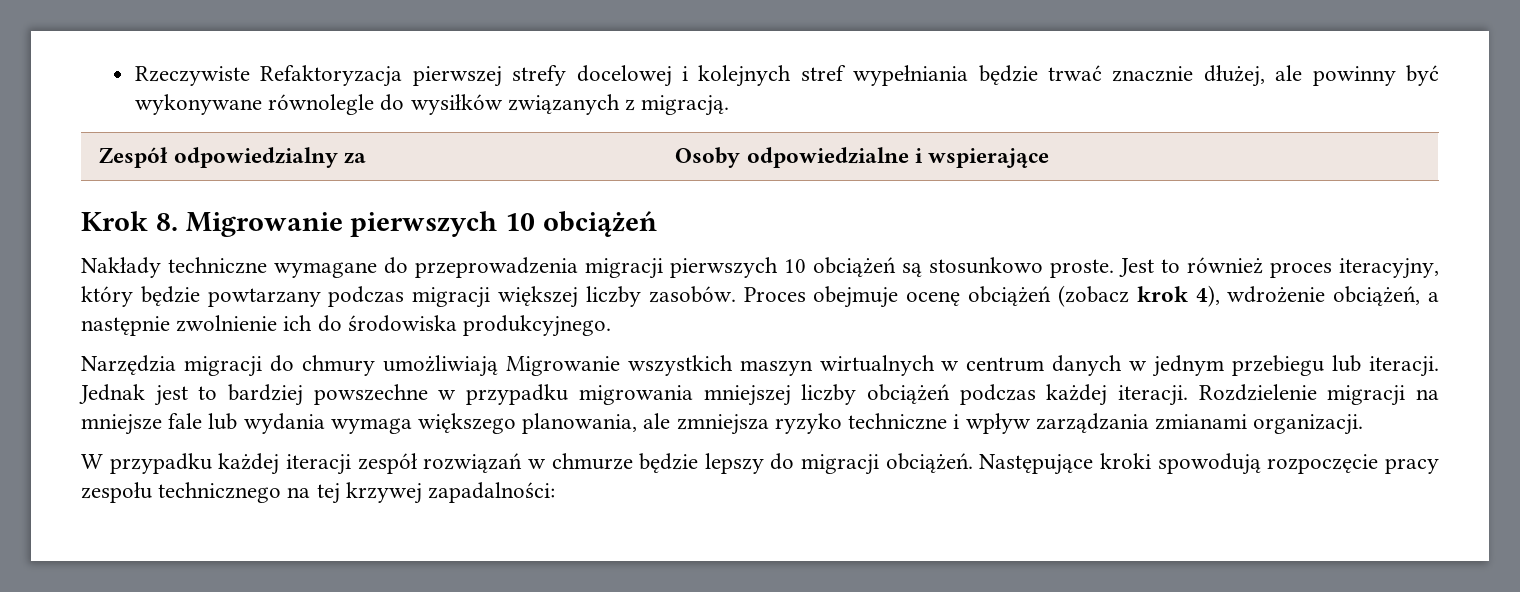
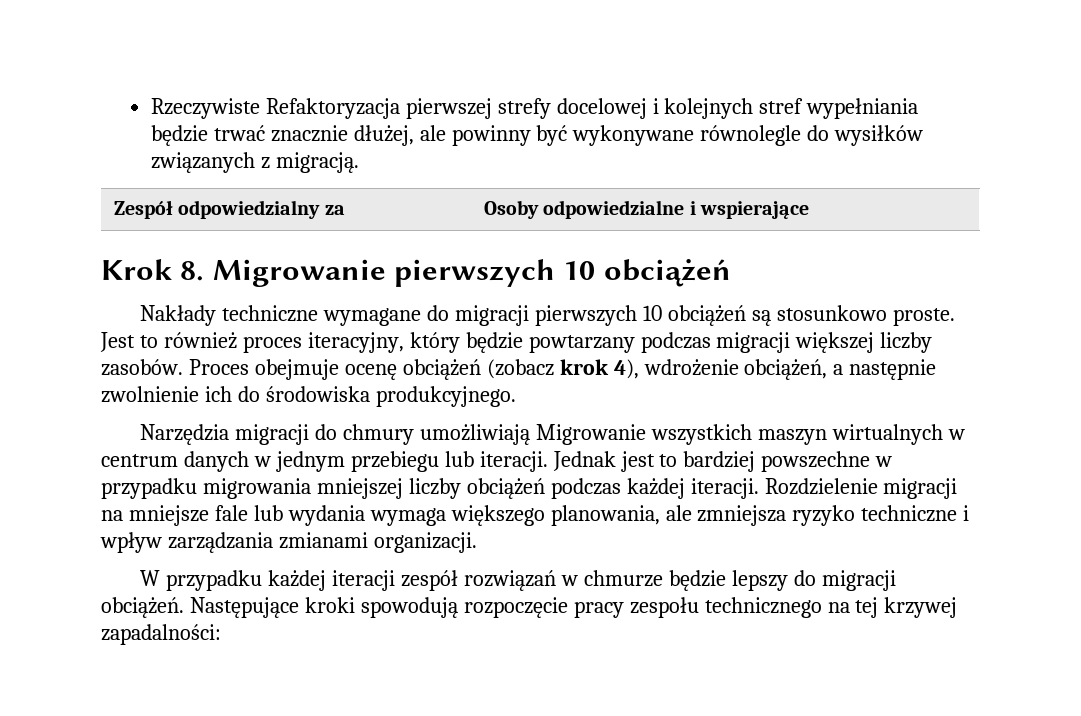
- Nakłady techniczne wymagane do przeprowadzenia migracji pierwszych 10 obciążeń są stosunkowo proste.
+ Nakłady techniczne wymagane do migracji pierwszych 10 obciążeń są stosunkowo proste.

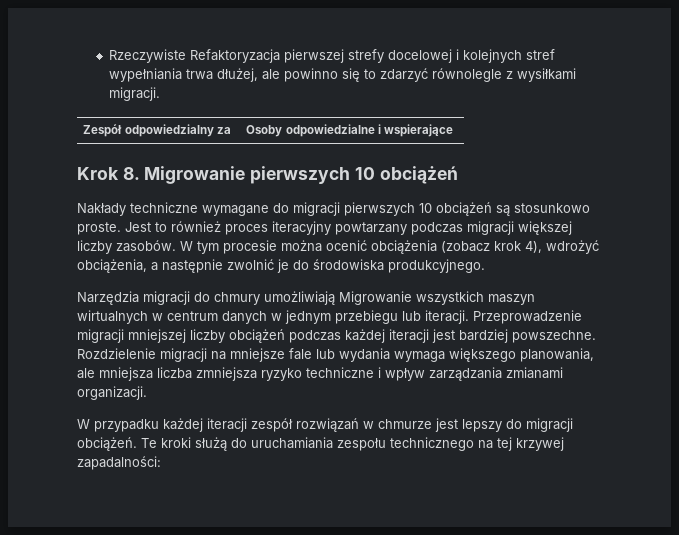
- Rzeczywiste Refaktoryzacja pierwszej strefy docelowej i kolejnych stref wypełniania będzie trwać znacznie dłużej, ale powinny być wykonywane równolegle do wysiłków związanych z migracją.
+ Rzeczywiste Refaktoryzacja pierwszej strefy docelowej i kolejnych stref wypełniania trwa dłużej, ale powinno się to zdarzyć równolegle z wysiłkami migracji.
- Jest to również proces iteracyjny, który będzie powtarzany podczas migracji większej liczby zasobów.
+ Jest to również proces iteracyjny powtarzany podczas migracji większej liczby zasobów.
- Proces obejmuje ocenę obciążeń (zobacz krok 4), wdrożenie obciążeń, a następnie zwolnienie ich do środowiska produkcyjnego.
+ W tym procesie można ocenić obciążenia (zobacz krok 4), wdrożyć obciążenia, a następnie zwolnić je do środowiska produkcyjnego.
- Jednak jest to bardziej powszechne w przypadku migrowania mniejszej liczby obciążeń podczas każdej iteracji.
+ Przeprowadzenie migracji mniejszej liczby obciążeń podczas każdej iteracji jest bardziej powszechne.
- Rozdzielenie migracji na mniejsze fale lub wydania wymaga większego planowania, ale zmniejsza ryzyko techniczne i wpływ zarządzania zmianami organizacji.
+ Rozdzielenie migracji na mniejsze fale lub wydania wymaga większego planowania, ale mniejsza liczba zmniejsza ryzyko techniczne i wpływ zarządzania zmianami organizacji.
- W przypadku każdej iteracji zespół rozwiązań w chmurze będzie lepszy do migracji obciążeń.
+ W przypadku każdej iteracji zespół rozwiązań w chmurze jest lepszy do migracji obciążeń.
- Następujące kroki spowodują rozpoczęcie pracy zespołu technicznego na tej krzywej zapadalności:
+ Te kroki służą do uruchamiania zespołu technicznego na tej krzywej zapadalności:

